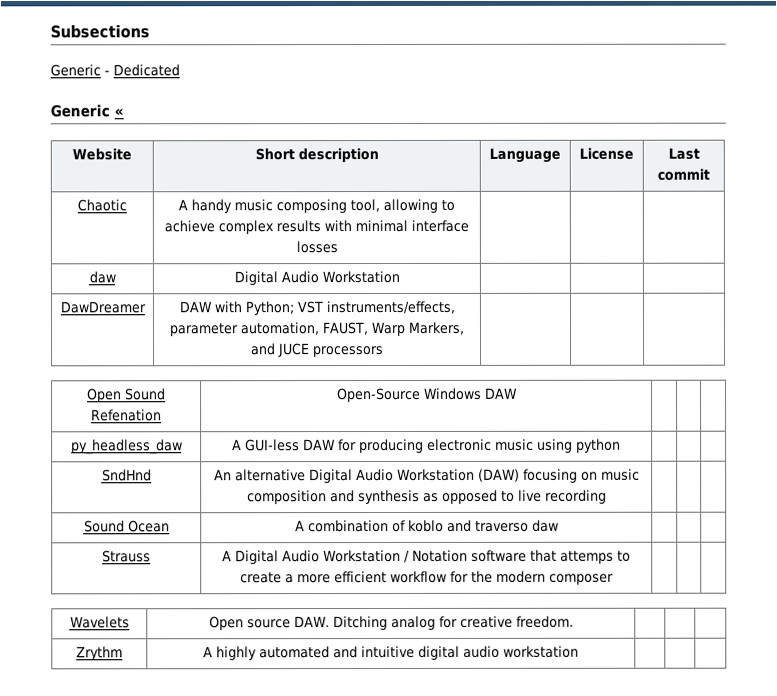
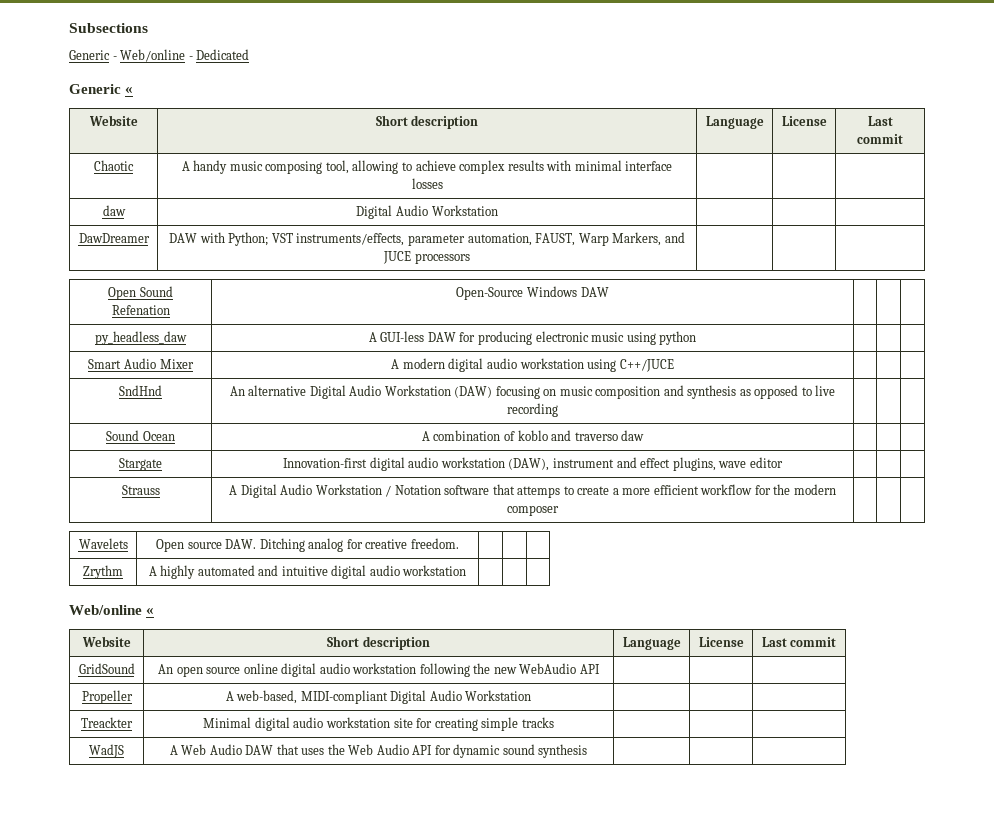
- Generic - Dedicated
+ Generic - Web/online - Dedicated
+ Smart Audio Mixer | A modern digital audio workstation using C++/JUCE | | |
+ Stargate | Innovation-first digital audio workstation (DAW), instrument and effect plugins, wave editor | | |
+ Web/online «
+ Website | Short description | Language | License | Last commit
+ GridSound | An open source online digital audio workstation following the new WebAudio API | | |
+ Propeller | A web-based, MIDI-compliant Digital Audio Workstation | | |
+ Treackter | Minimal digital audio workstation site for creating simple tracks | | |
+ WadJS | A Web Audio DAW that uses the Web Audio API for dynamic sound synthesis | | |

